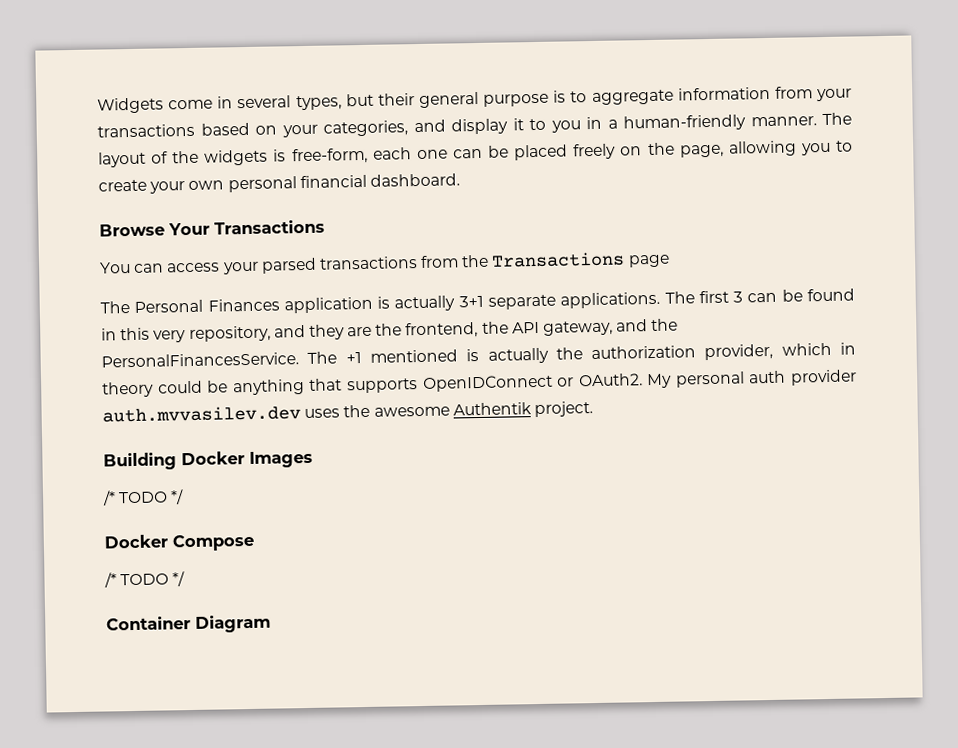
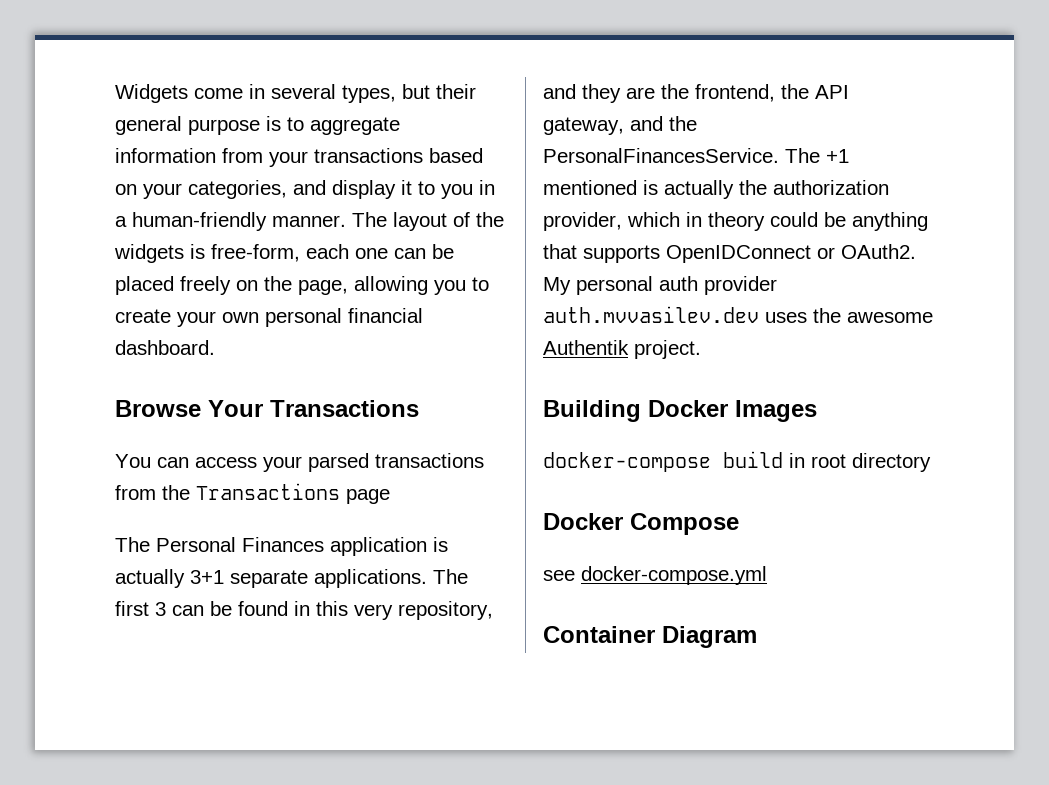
  Building Docker Images
- /* TODO */
+ docker-compose build in root directory
  Docker Compose
- /* TODO */
+ see docker-compose.yml

